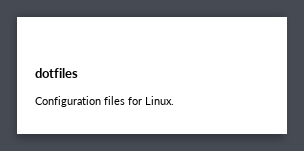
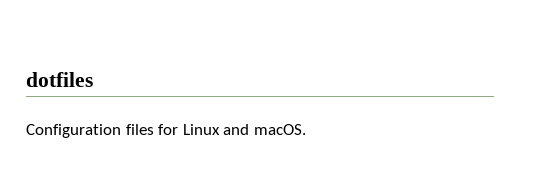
- Configuration files for Linux.
+ Configuration files for Linux and macOS.

